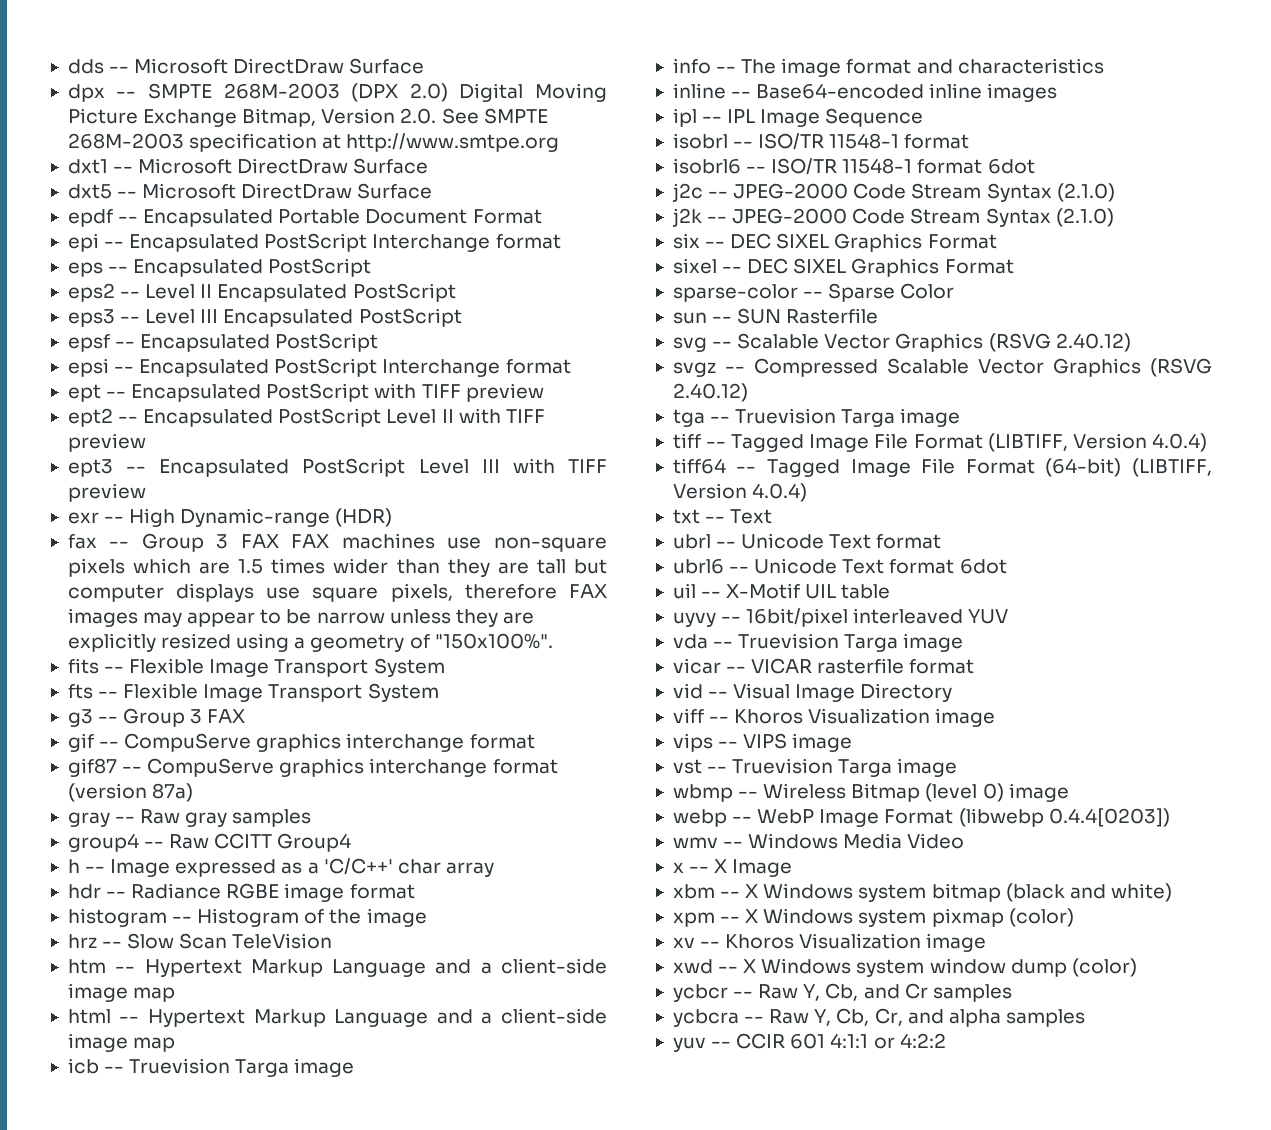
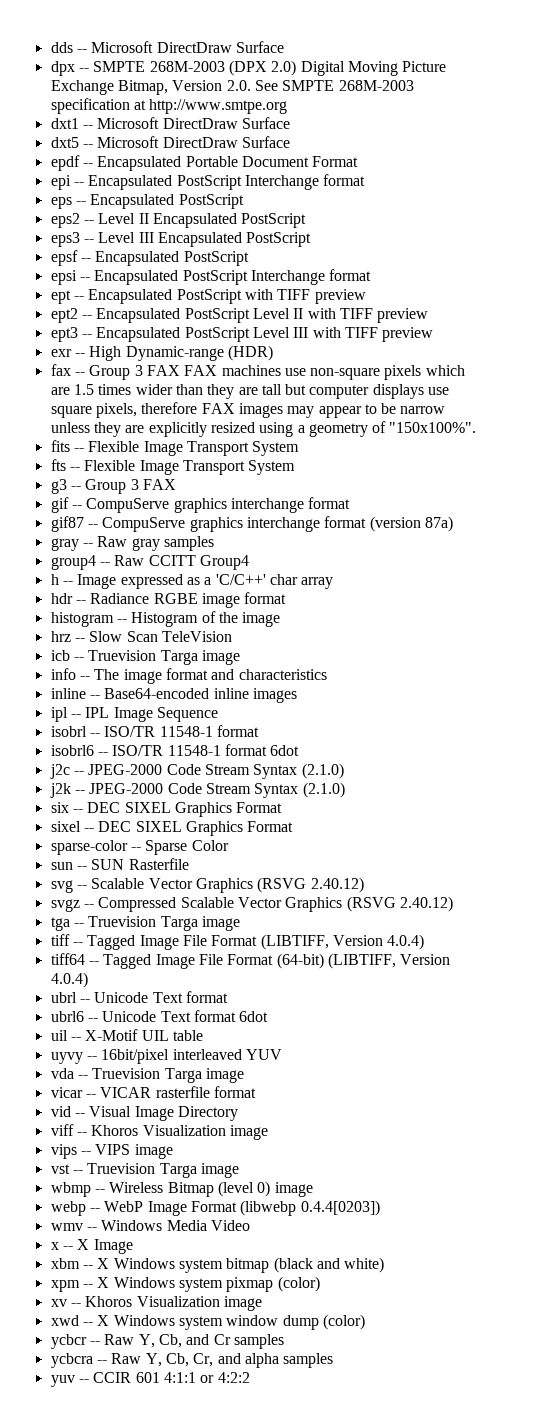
- htm -- Hypertext Markup Language and a client-side image map
- html -- Hypertext Markup Language and a client-side image map
- txt -- Text

